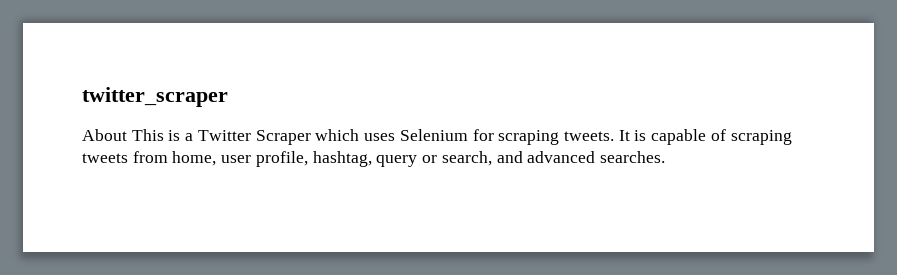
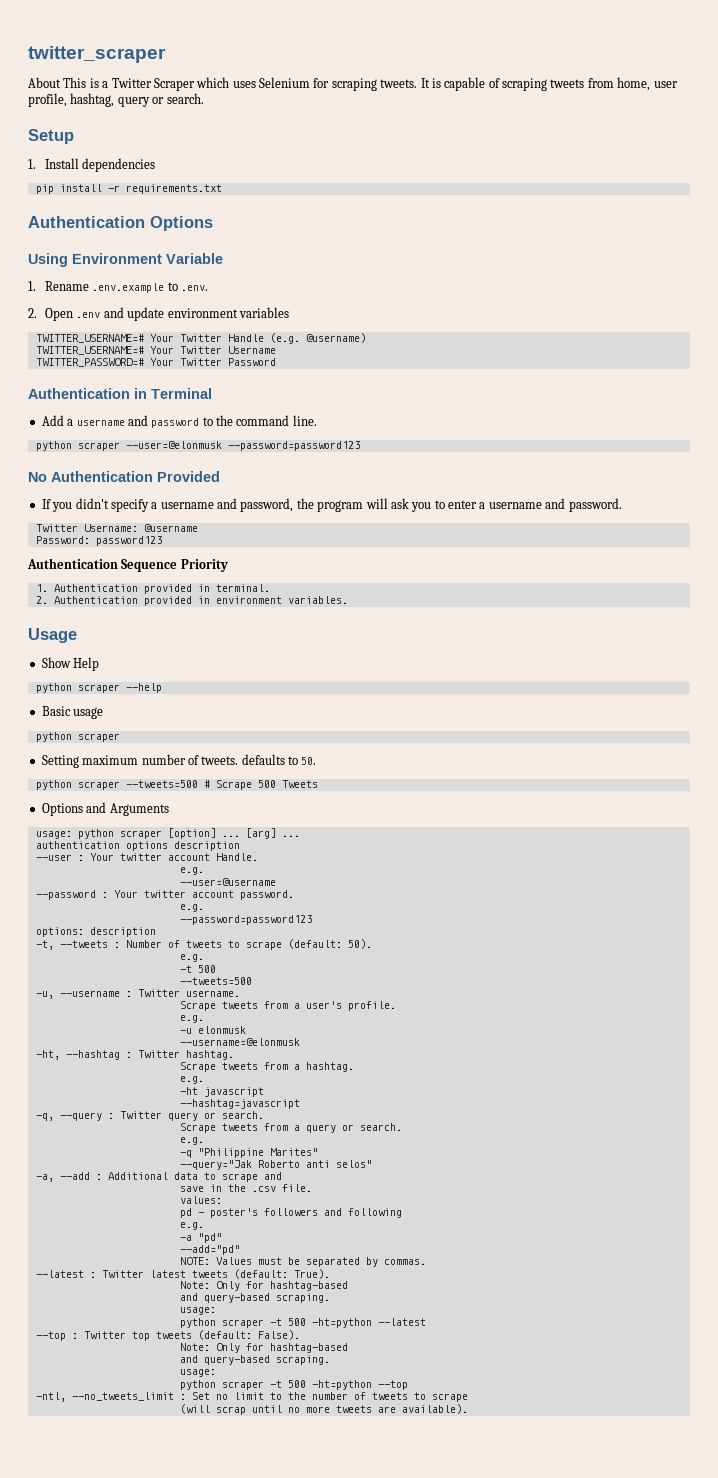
- It is capable of scraping tweets from home, user profile, hashtag, query or search, and advanced searches.
+ It is capable of scraping tweets from home, user profile, hashtag, query or search.
+ Setup
+ 1. Install dependencies
+ pip install -r requirements.txt
+ Authentication Options
+ Using Environment Variable
+ 1. Rename .env.example to .env.
+ 2. Open .env and update environment variables
+ TWITTER_USERNAME=# Your Twitter Handle (e.g. @username)
+ TWITTER_USERNAME=# Your Twitter Username
+ TWITTER_PASSWORD=# Your Twitter Password
+ Authentication in Terminal
+ Add a username and password to the command line.
+ python scraper --user=@elonmusk --password=password123
+ No Authentication Provided
+ If you didn't specify a username and password, the program will ask you to enter a username and password.
+ Twitter Username: @username
+ Password: password123
+ Authentication Sequence Priority
+ 1. Authentication provided in terminal.
+ 2. Authentication provided in environment variables.
+ Usage
+ Show Help
+ python scraper --help
+ Basic usage
+ python scraper
+ Setting maximum number of tweets. defaults to 50.
+ python scraper --tweets=500 # Scrape 500 Tweets
+ Options and Arguments
+ usage: python scraper [option] ... [arg] ...
+ authentication options description
+ --user : Your twitter account Handle.
+ e.g.
+ --user=@username
+ --password : Your twitter account password.
+ e.g.
+ --password=password123
+ options: description
+ -t, --tweets : Number of tweets to scrape (default: 50).
+ e.g.
+ -t 500
+ --tweets=500
+ -u, --username : Twitter username.
+ Scrape tweets from a user's profile.
+ e.g.
+ -u elonmusk
+ --username=@elonmusk
+ -ht, --hashtag : Twitter hashtag.
+ Scrape tweets from a hashtag.
+ e.g.
+ -ht javascript
+ --hashtag=javascript
+ -q, --query : Twitter query or search.
+ Scrape tweets from a query or search.
+ e.g.
+ -q "Philippine Marites"
+ --query="Jak Roberto anti selos"
+ -a, --add : Additional data to scrape and
+ save in the .csv file.
+ values:
+ pd - poster's followers and following
+ e.g.
+ -a "pd"
+ --add="pd"
+ NOTE: Values must be separated by commas.
+ --latest : Twitter latest tweets (default: True).
+ Note: Only for hashtag-based
+ and query-based scraping.
+ usage:
+ python scraper -t 500 -ht=python --latest
+ --top : Twitter top tweets (default: False).
+ Note: Only for hashtag-based
+ and query-based scraping.
+ usage:
+ python scraper -t 500 -ht=python --top
+ -ntl, --no_tweets_limit : Set no limit to the number of tweets to scrape
+ (will scrap until no more tweets are available).

